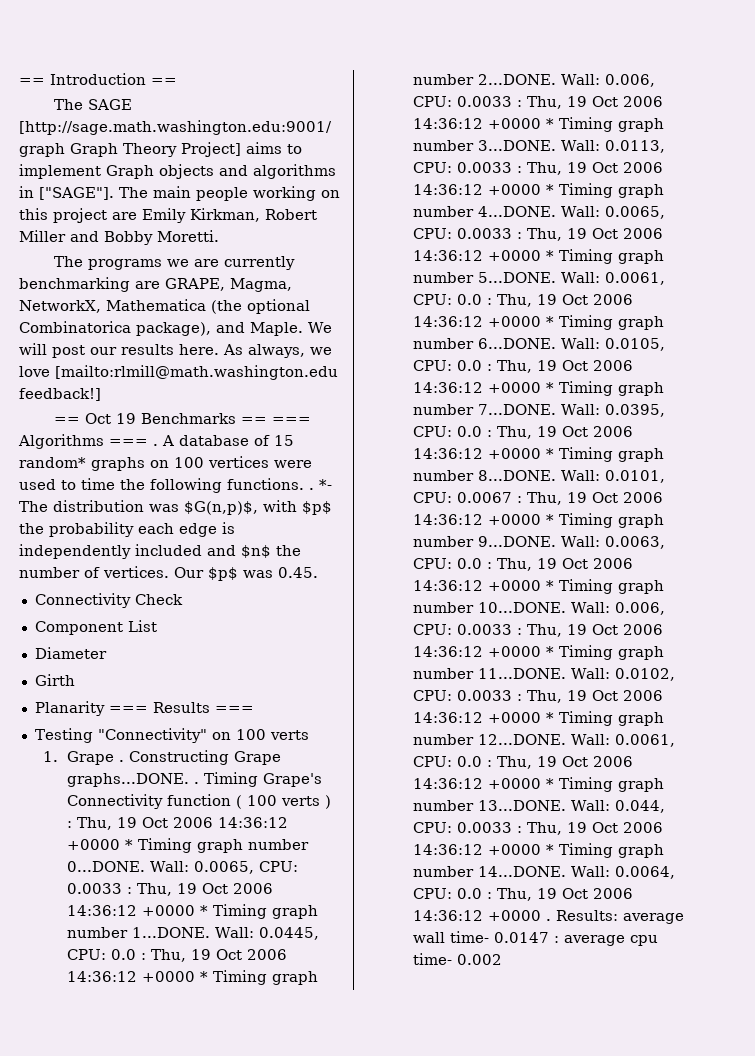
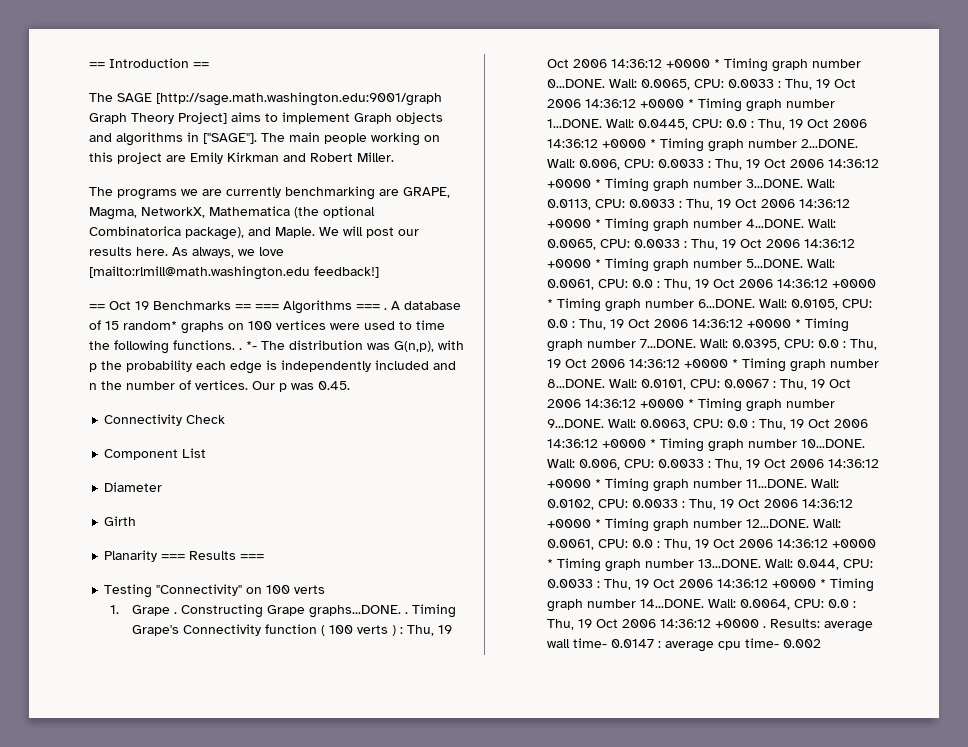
- The main people working on this project are Emily Kirkman, Robert Miller and Bobby Moretti.
+ The main people working on this project are Emily Kirkman and Robert Miller.
- *- The distribution was $G(n,p)$, with $p$ the probability each edge is independently included and $n$ the number of vertices.
+ *- The distribution was G(n,p), with p the probability each edge is independently included and n the number of vertices.
- Our $p$ was 0.45.
+ Our p was 0.45.

